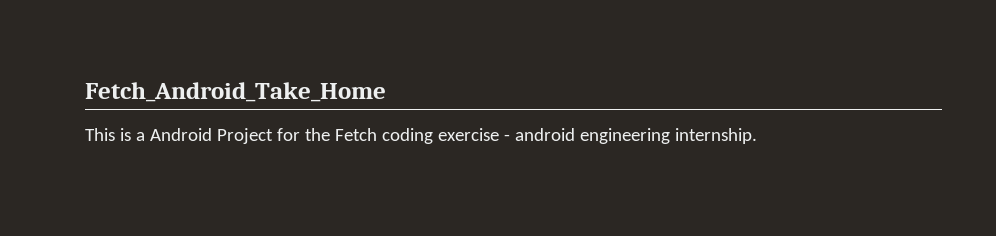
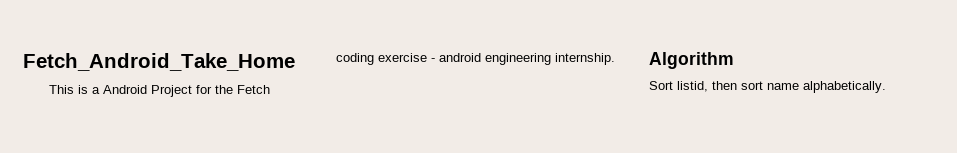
+ Algorithm
+ Sort listid, then sort name alphabetically.

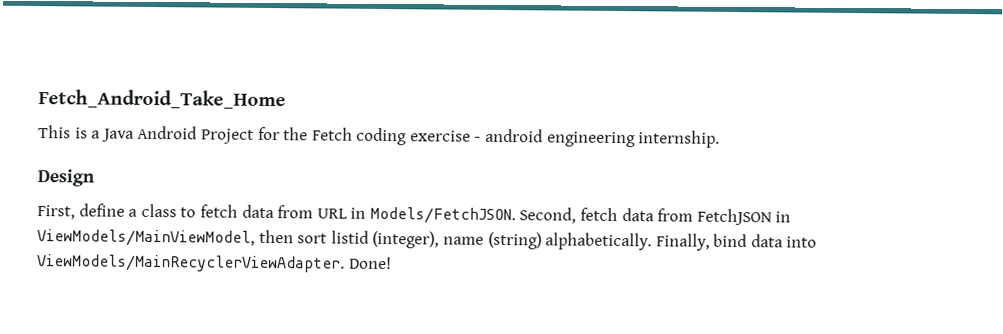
- This is a Android Project for the Fetch coding exercise - android engineering internship.
+ This is a Java Android Project for the Fetch coding exercise - android engineering internship.
- Algorithm
- Sort listid, then sort name alphabetically.
+ Design
+ First, define a class to fetch data from URL in Models/FetchJSON. Second, fetch data from FetchJSON in ViewModels/MainViewModel, then sort listid (integer), name (string) alphabetically. Finally, bind data into ViewModels/MainRecyclerViewAdapter. Done!

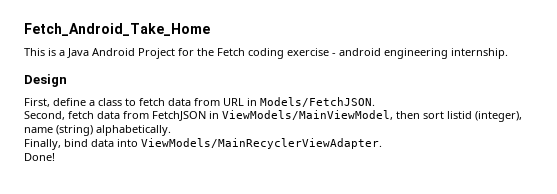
- First, define a class to fetch data from URL in Models/FetchJSON. Second, fetch data from FetchJSON in ViewModels/MainViewModel, then sort listid (integer), name (string) alphabetically. Finally, bind data into ViewModels/MainRecyclerViewAdapter. Done!
+ First, define a class to fetch data from URL in Models/FetchJSON.
+ Second, fetch data from FetchJSON in ViewModels/MainViewModel, then sort listid (integer), name (string) alphabetically.
+ Finally, bind data into ViewModels/MainRecyclerViewAdapter.
+ Done!

